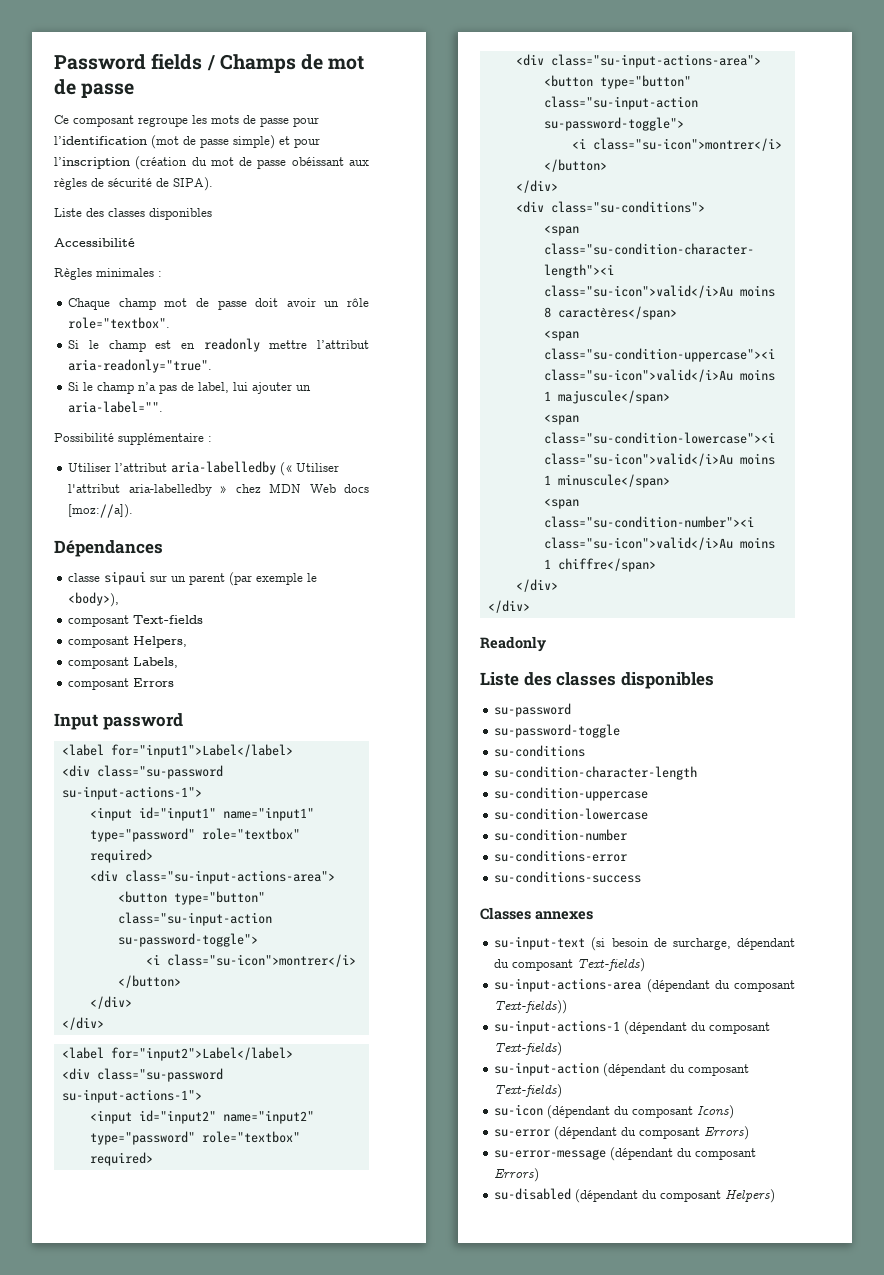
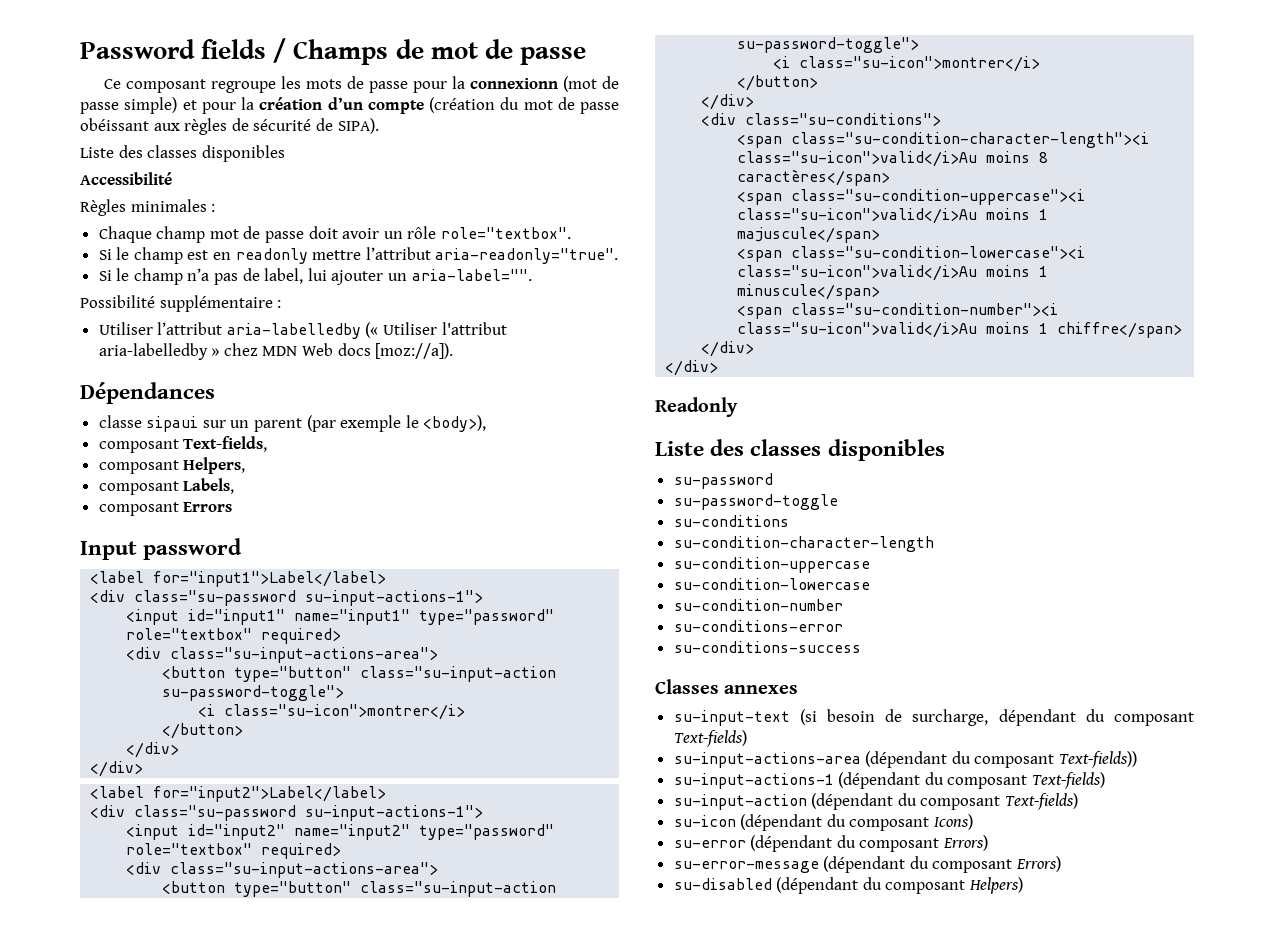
- Ce composant regroupe les mots de passe pour l’identification (mot de passe simple) et pour l’inscription (création du mot de passe obéissant aux règles de sécurité de SIPA).
+ Ce composant regroupe les mots de passe pour la connexionn (mot de passe simple) et pour la création d’un compte (création du mot de passe obéissant aux règles de sécurité de SIPA).
- composant Text-fields
+ composant Text-fields,

